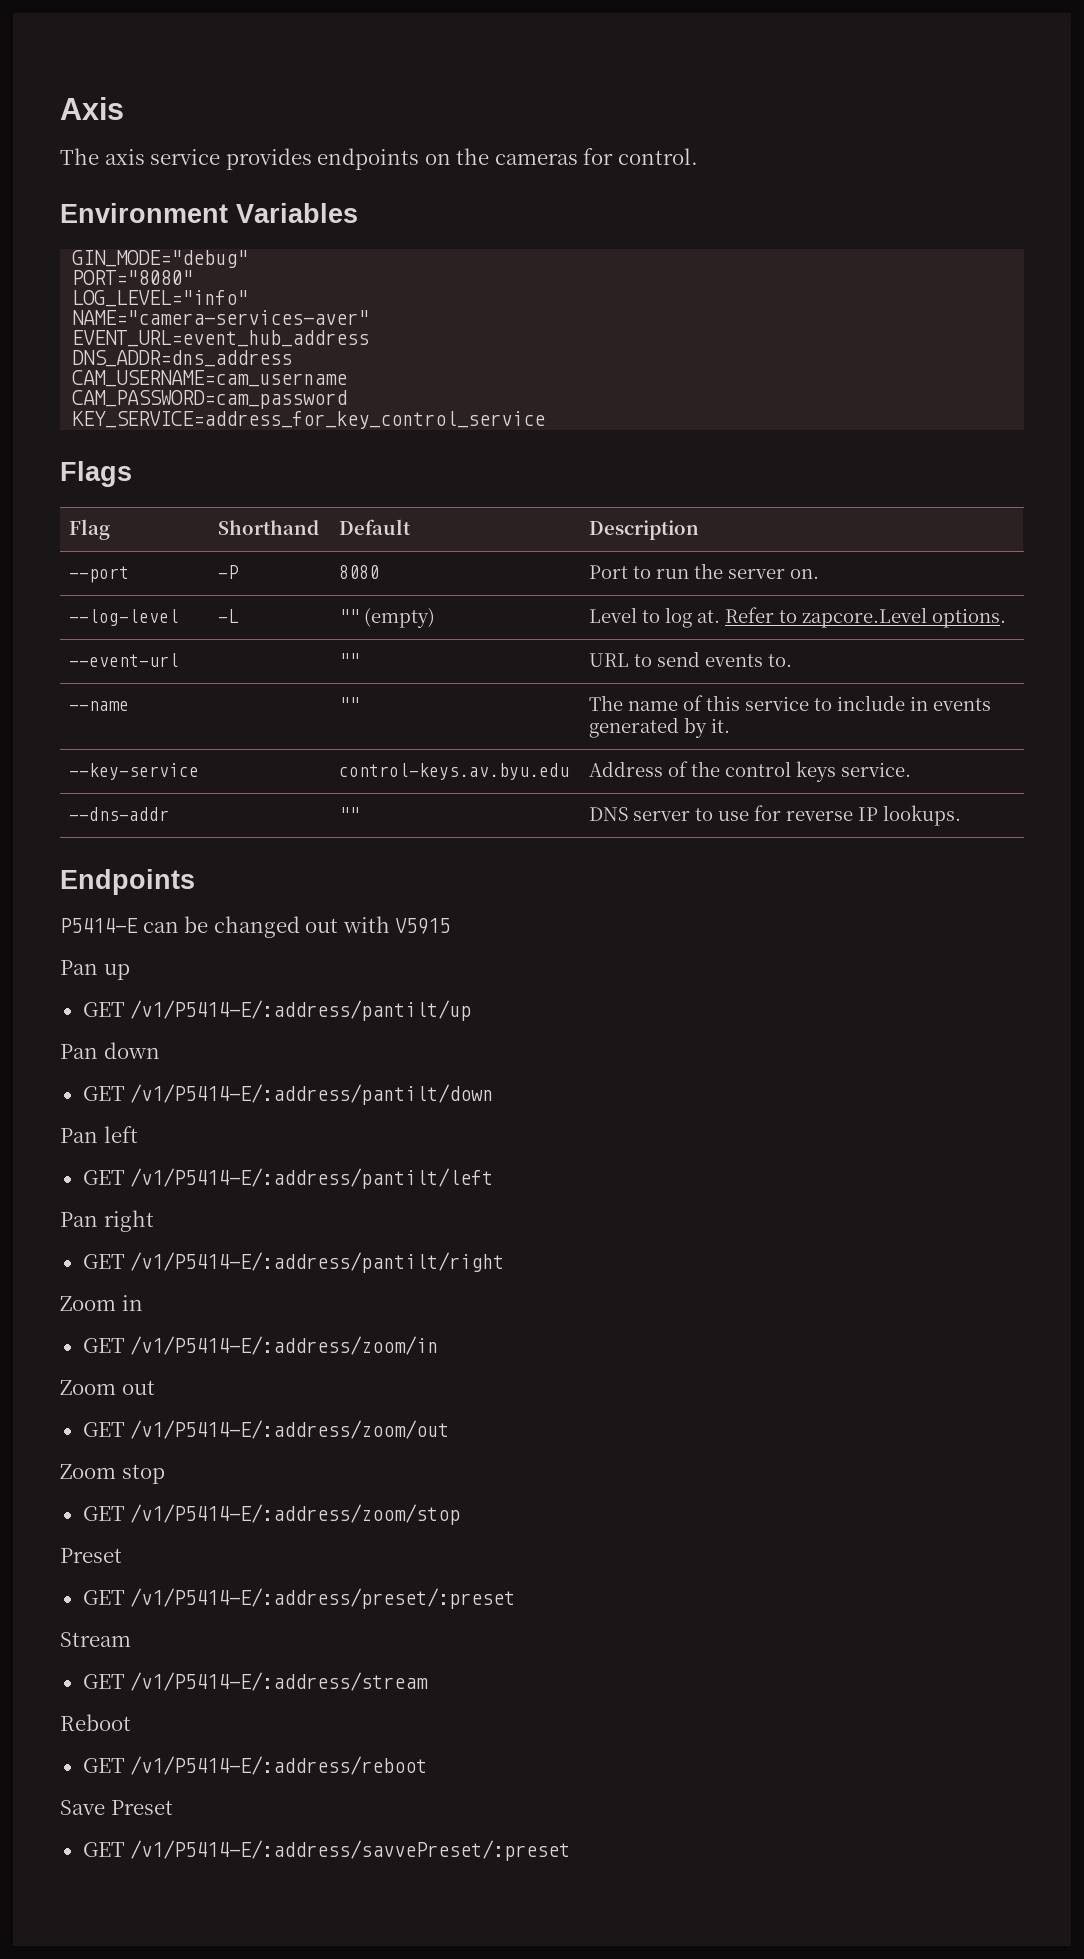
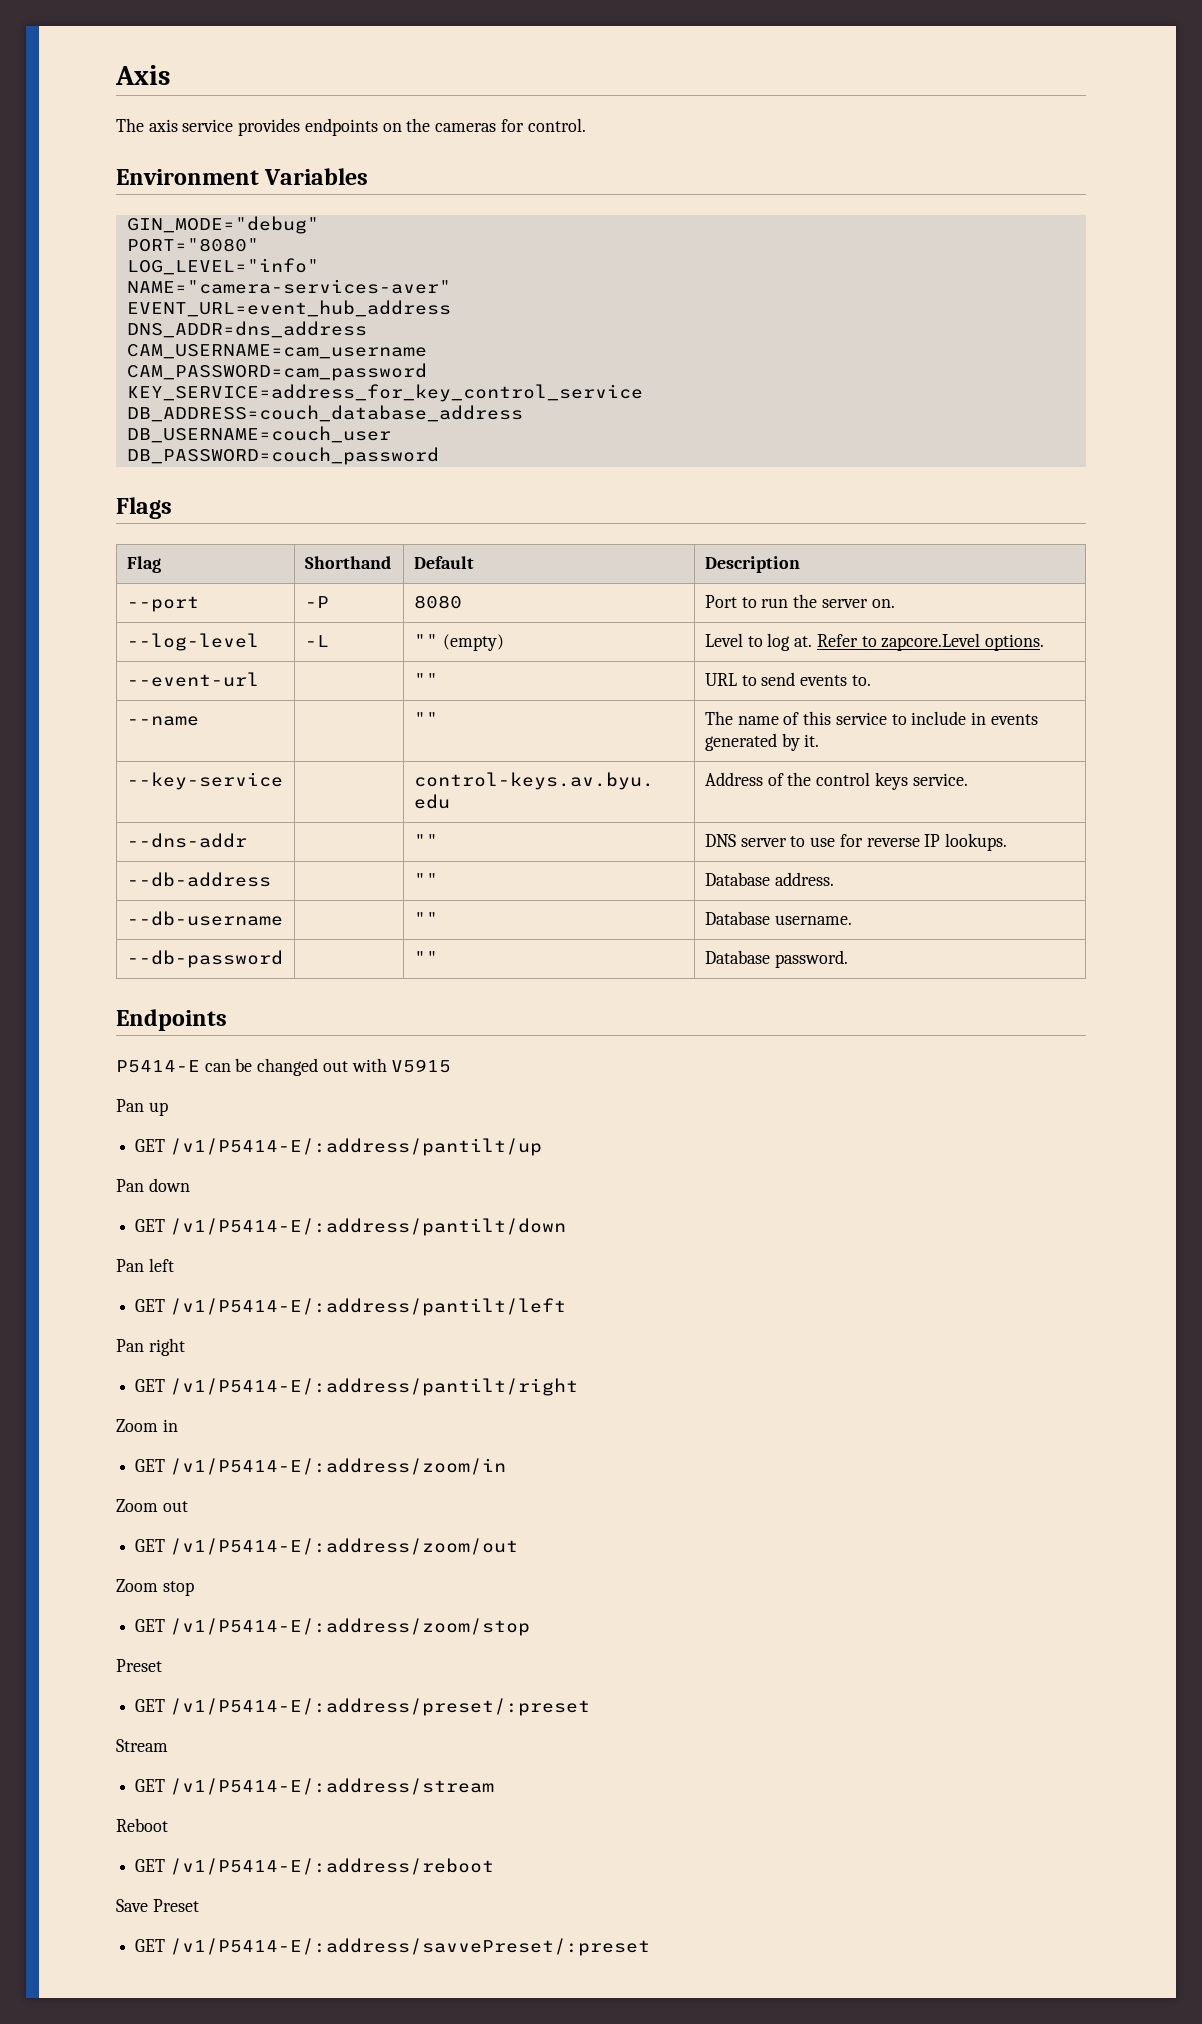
+ DB_ADDRESS=couch_database_address
+ DB_USERNAME=couch_user
+ DB_PASSWORD=couch_password
+ --db-address | | "" | Database address.
+ --db-username | | "" | Database username.
+ --db-password | | "" | Database password.

